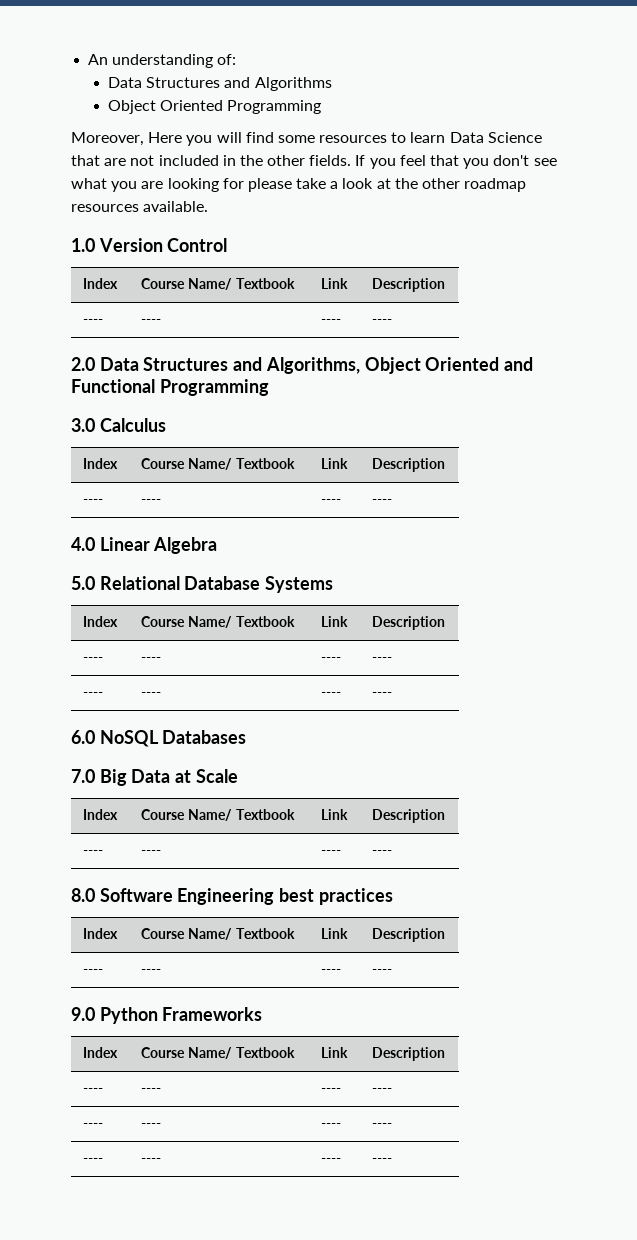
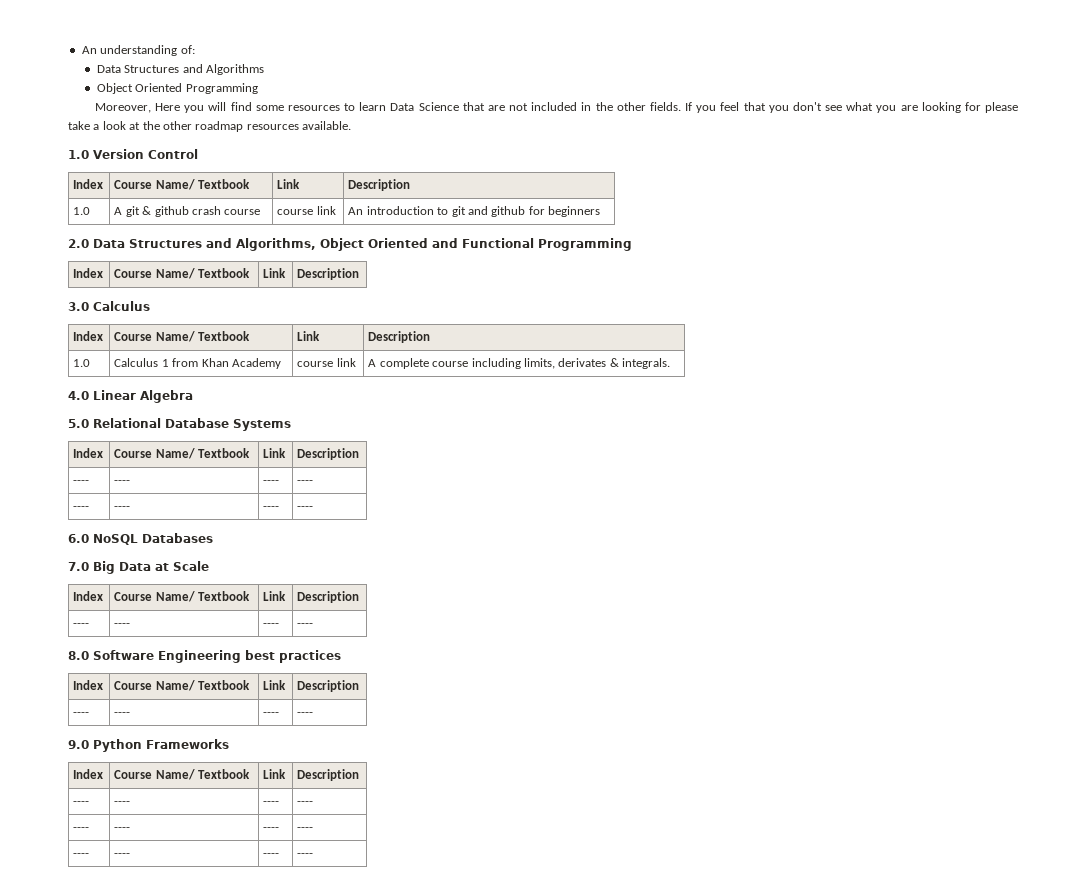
  1.0 Version Control
  Index | Course Name/ Textbook | Link | Description
- ---- | ---- | ---- | ----
+ 1.0 | A git & github crash course | course link | An introduction to git and github for beginners
  2.0 Data Structures and Algorithms, Object Oriented and Functional Programming
+ Index | Course Name/ Textbook | Link | Description
  3.0 Calculus
  Index | Course Name/ Textbook | Link | Description
- ---- | ---- | ---- | ----
+ 1.0 | Calculus 1 from Khan Academy | course link | A complete course including limits, derivates & integrals.

